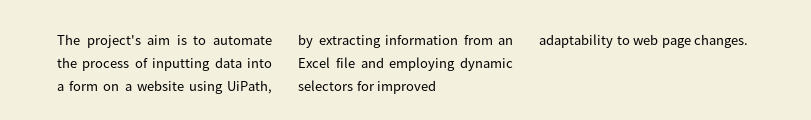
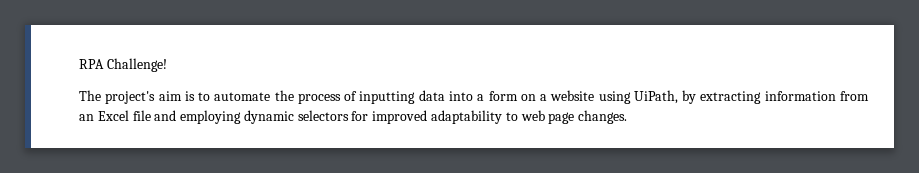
+ RPA Challenge!

